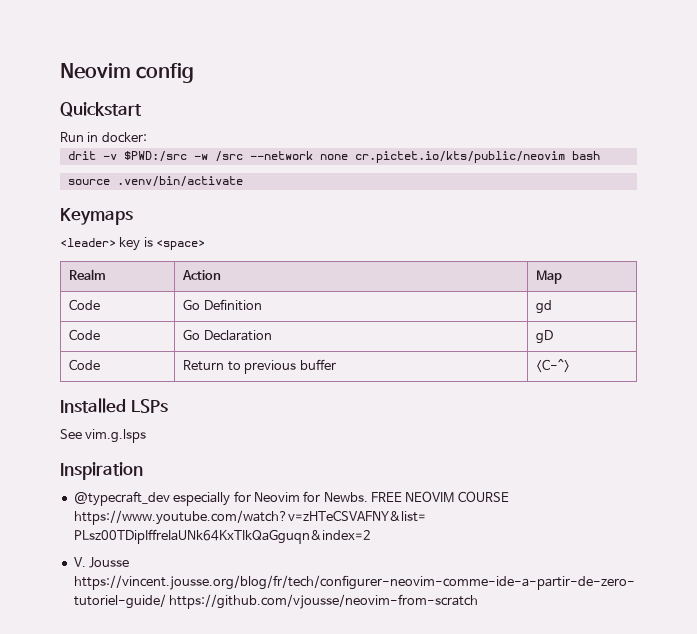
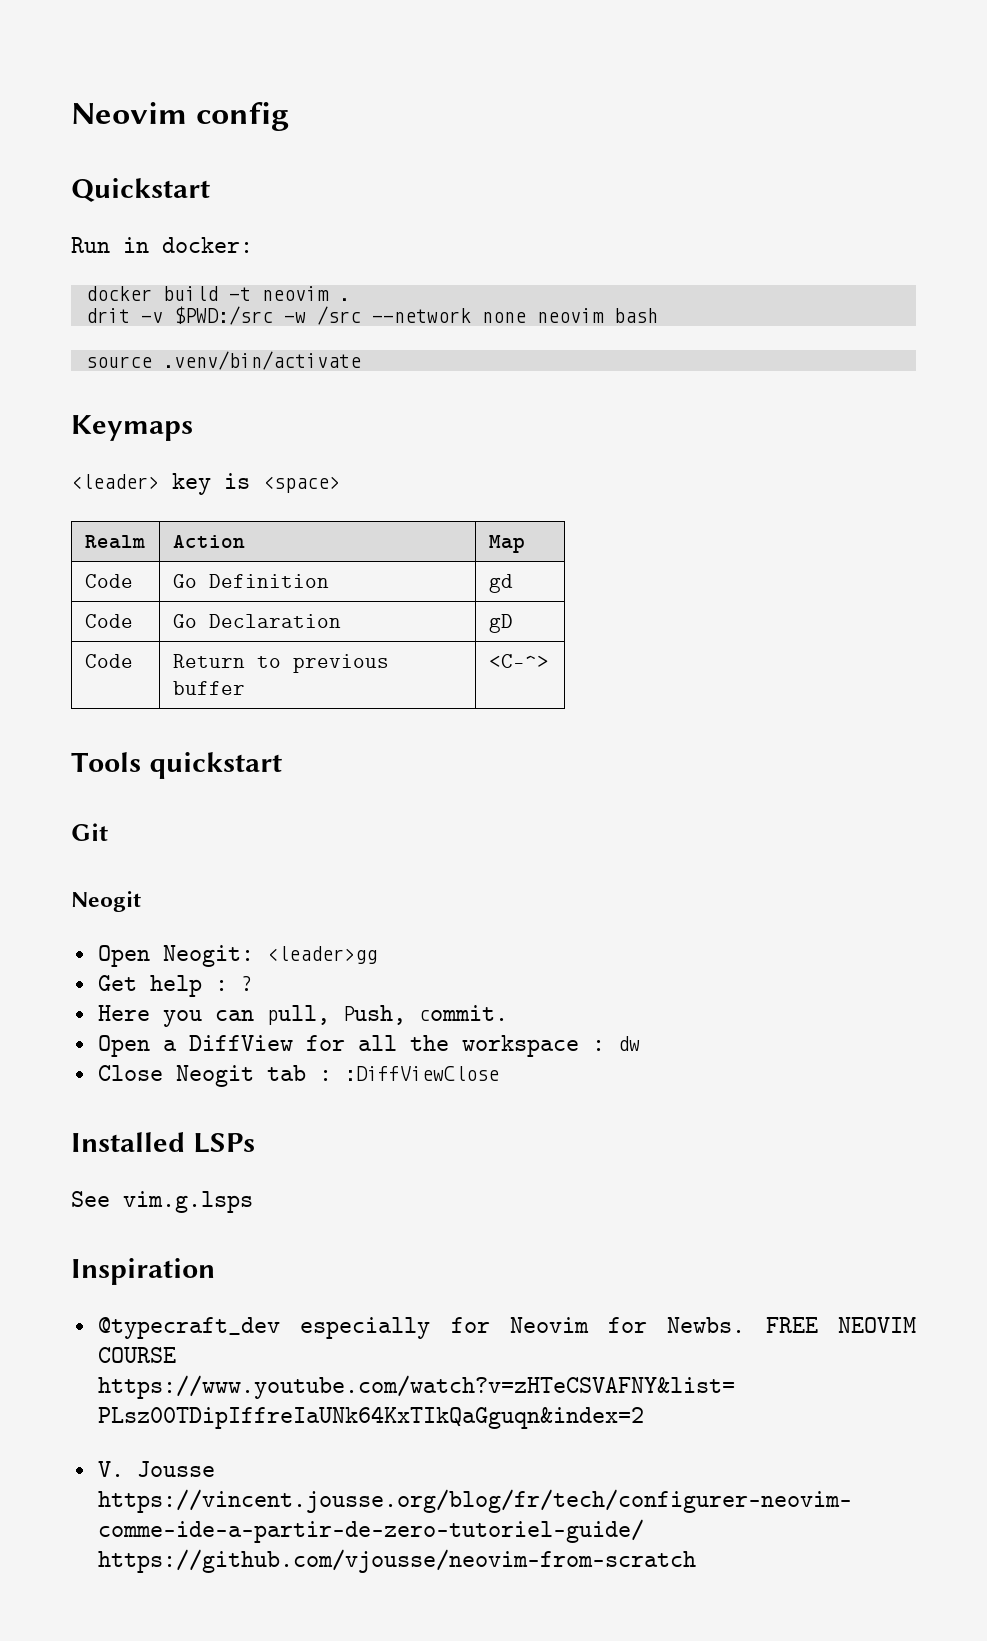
+ docker build -t neovim .
- drit -v $PWD:/src -w /src --network none cr.pictet.io/kts/public/neovim bash
+ drit -v $PWD:/src -w /src --network none neovim bash
+ Tools quickstart
+ Git
+ Neogit
+ Open Neogit: <leader>gg
+ Get help : ?
+ Here you can pull, Push, commit.
+ Open a DiffView for all the workspace : dw
+ Close Neogit tab : :DiffViewClose

